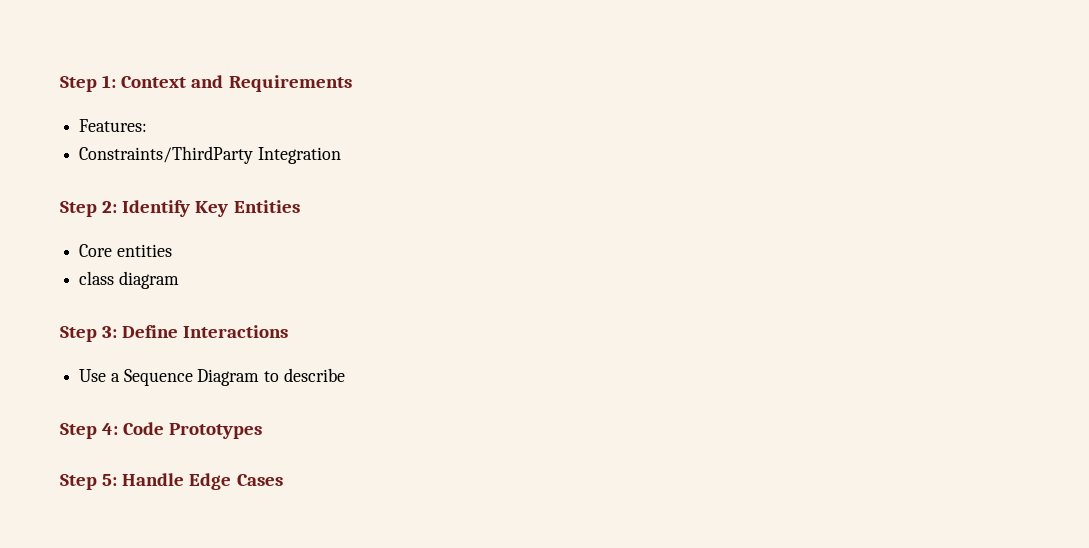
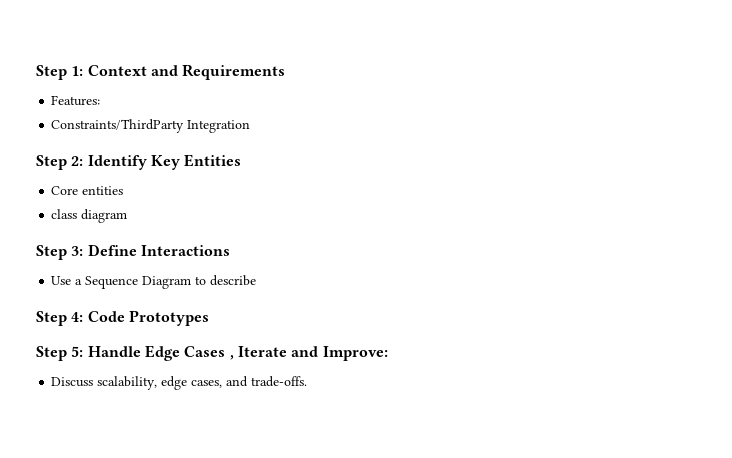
- Step 5: Handle Edge Cases
+ Step 5: Handle Edge Cases , Iterate and Improve:
+ Discuss scalability, edge cases, and trade-offs.

